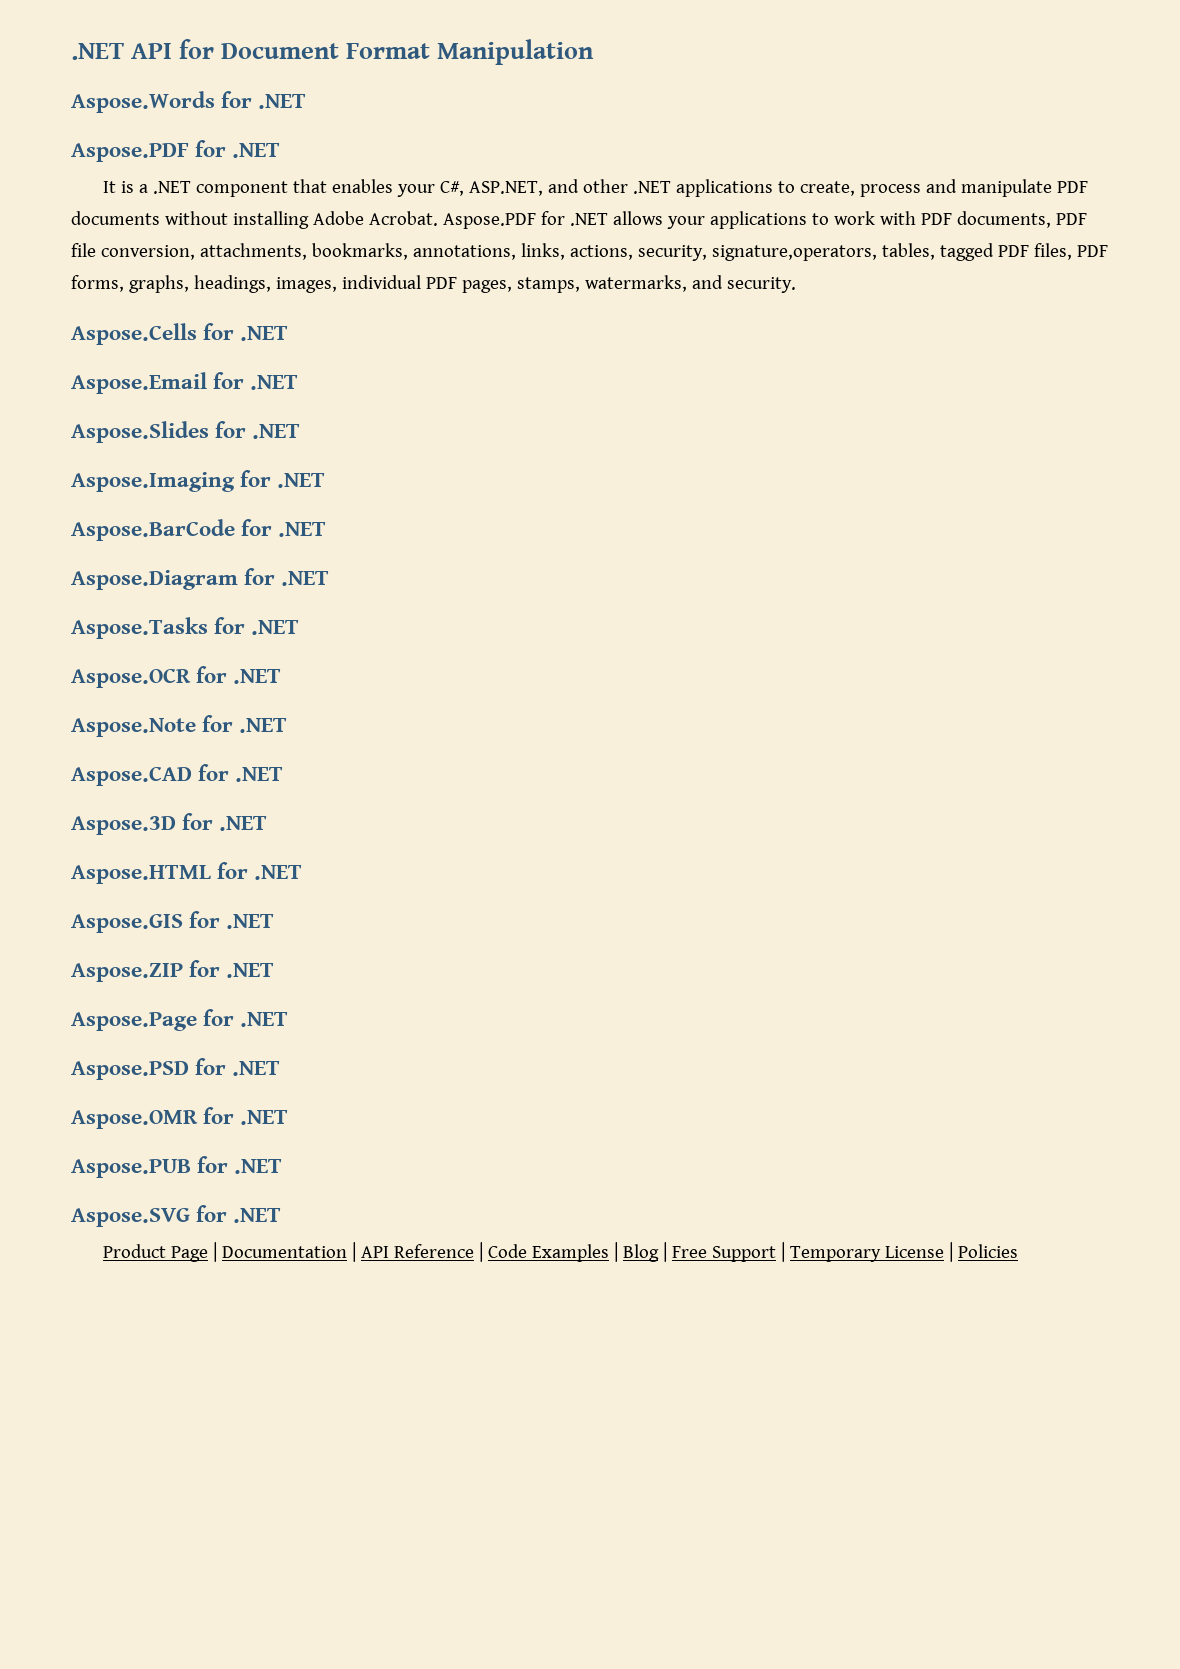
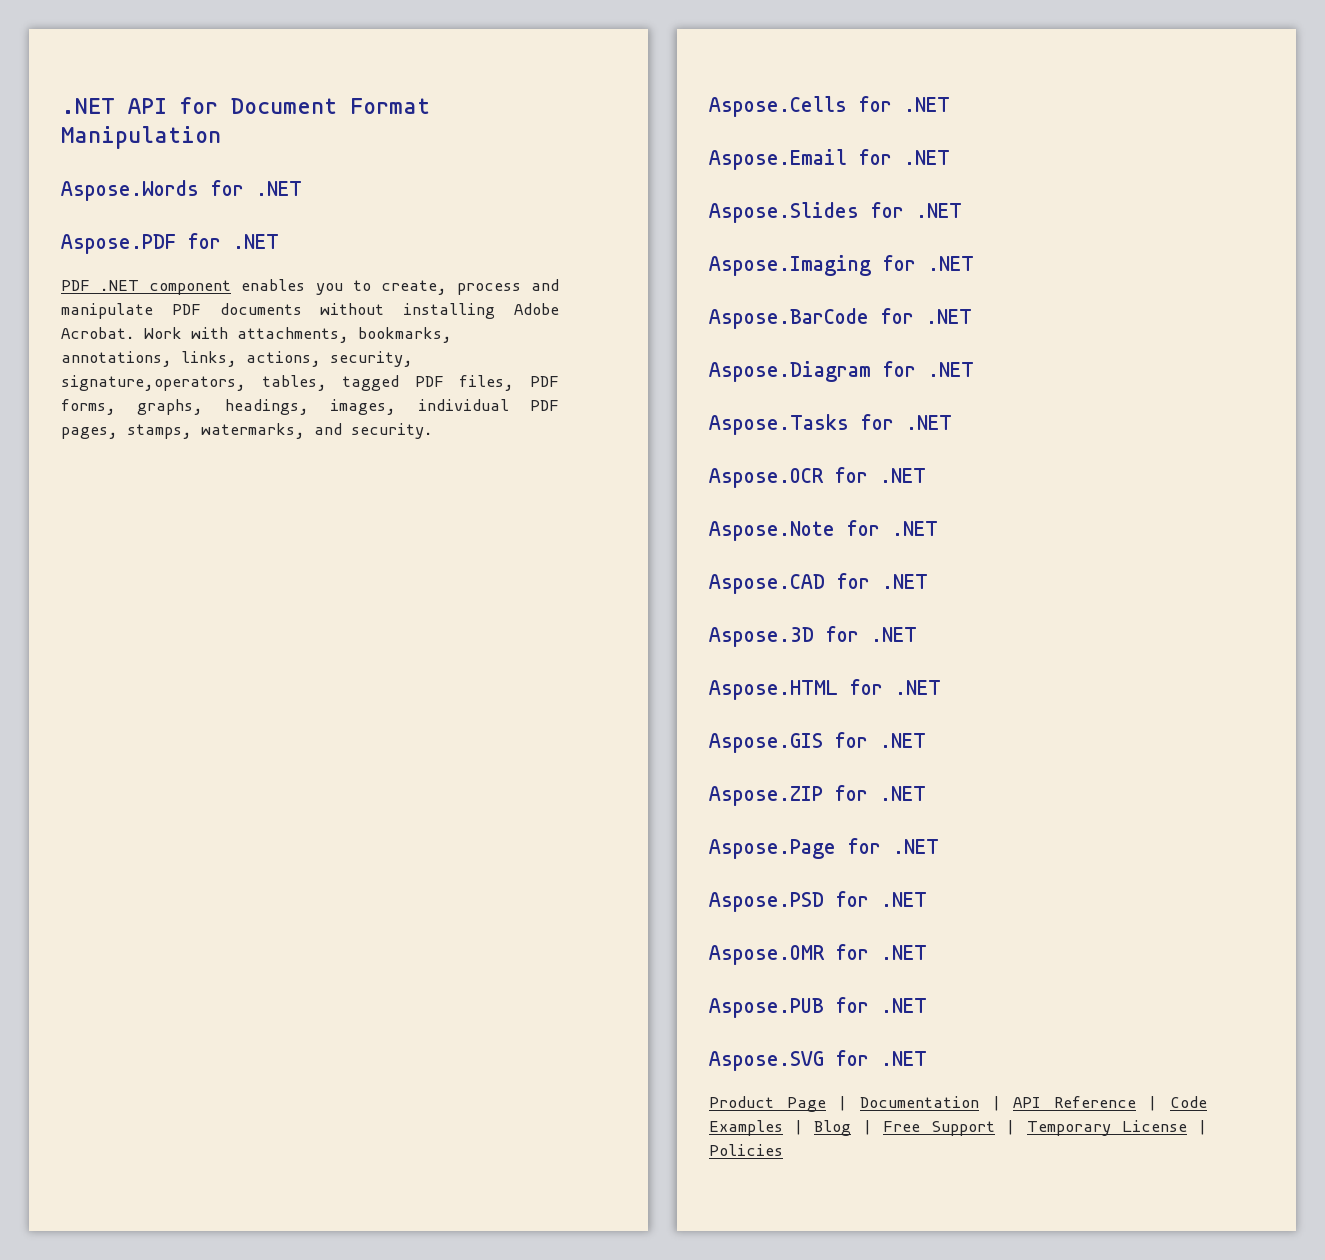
- It is a .NET component that enables your C#, ASP.NET, and other .NET applications to create, process and manipulate PDF documents without installing Adobe Acrobat.
+ PDF .NET component enables you to create, process and manipulate PDF documents without installing Adobe Acrobat.
- Aspose.PDF for .NET allows your applications to work with PDF documents, PDF file conversion, attachments, bookmarks, annotations, links, actions, security, signature,operators, tables, tagged PDF files, PDF forms, graphs, headings, images, individual PDF pages, stamps, watermarks, and security.
+ Work with attachments, bookmarks, annotations, links, actions, security, signature,operators, tables, tagged PDF files, PDF forms, graphs, headings, images, individual PDF pages, stamps, watermarks, and security.

